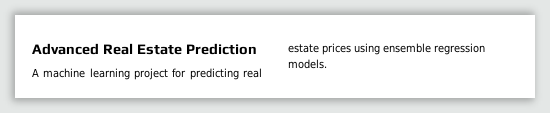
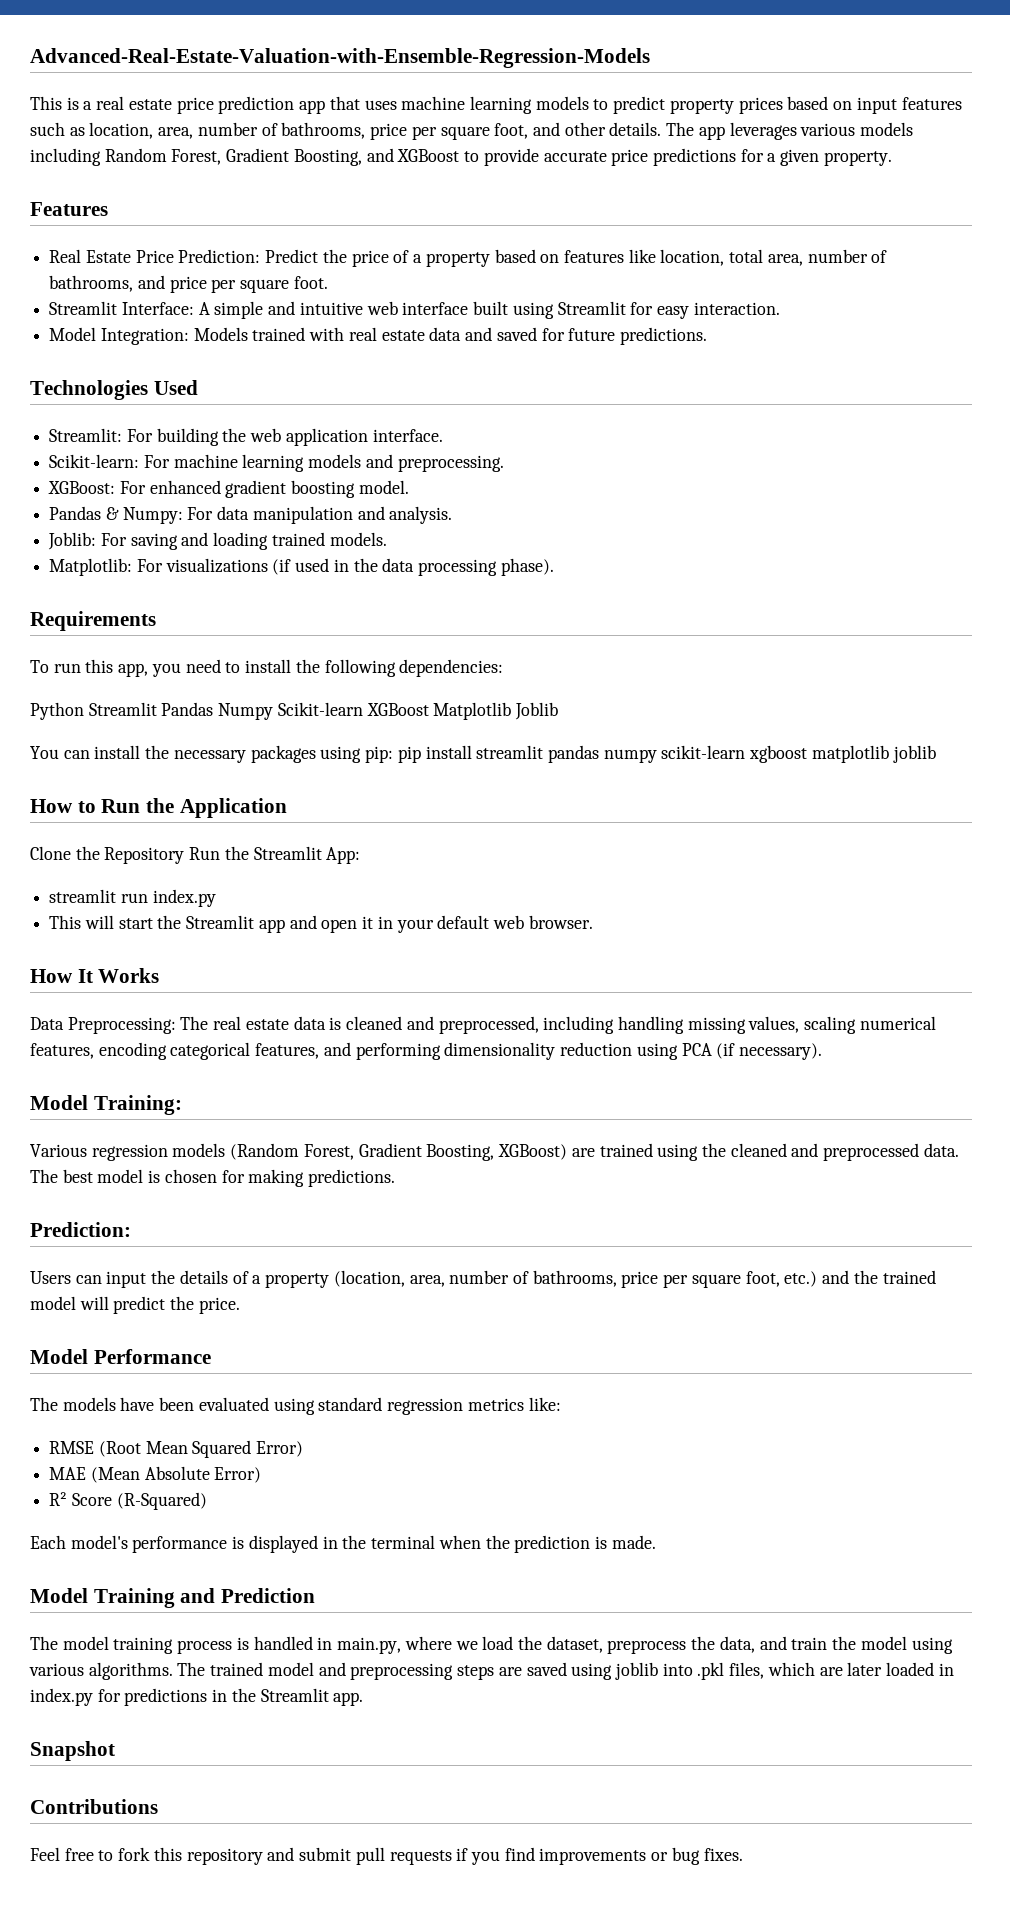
- Advanced Real Estate Prediction
- A machine learning project for predicting real estate prices using ensemble regression models.
+ Advanced-Real-Estate-Valuation-with-Ensemble-Regression-Models
+ This is a real estate price prediction app that uses machine learning models to predict property prices based on input features such as location, area, number of bathrooms, price per square foot, and other details. The app leverages various models including Random Forest, Gradient Boosting, and XGBoost to provide accurate price predictions for a given property.
+ Features
+ Real Estate Price Prediction: Predict the price of a property based on features like location, total area, number of bathrooms, and price per square foot.
+ Streamlit Interface: A simple and intuitive web interface built using Streamlit for easy interaction.
+ Model Integration: Models trained with real estate data and saved for future predictions.
+ Technologies Used
+ Streamlit: For building the web application interface.
+ Scikit-learn: For machine learning models and preprocessing.
+ XGBoost: For enhanced gradient boosting model.
+ Pandas & Numpy: For data manipulation and analysis.
+ Joblib: For saving and loading trained models.
+ Matplotlib: For visualizations (if used in the data processing phase).
+ Requirements
+ To run this app, you need to install the following dependencies:
+ Python Streamlit Pandas Numpy Scikit-learn XGBoost Matplotlib Joblib
+ You can install the necessary packages using pip: pip install streamlit pandas numpy scikit-learn xgboost matplotlib joblib
+ How to Run the Application
+ Clone the Repository Run the Streamlit App:
+ streamlit run index.py
+ This will start the Streamlit app and open it in your default web browser.
+ How It Works
+ Data Preprocessing: The real estate data is cleaned and preprocessed, including handling missing values, scaling numerical features, encoding categorical features, and performing dimensionality reduction using PCA (if necessary).
+ Model Training:
+ Various regression models (Random Forest, Gradient Boosting, XGBoost) are trained using the cleaned and preprocessed data. The best model is chosen for making predictions.
+ Prediction:
+ Users can input the details of a property (location, area, number of bathrooms, price per square foot, etc.) and the trained model will predict the price.
+ Model Performance
+ The models have been evaluated using standard regression metrics like:
+ RMSE (Root Mean Squared Error)
+ MAE (Mean Absolute Error)
+ R² Score (R-Squared)
+ Each model's performance is displayed in the terminal when the prediction is made.
+ Model Training and Prediction
+ The model training process is handled in main.py, where we load the dataset, preprocess the data, and train the model using various algorithms. The trained model and preprocessing steps are saved using joblib into .pkl files, which are later loaded in index.py for predictions in the Streamlit app.
+ Snapshot
+ Contributions
+ Feel free to fork this repository and submit pull requests if you find improvements or bug fixes.

